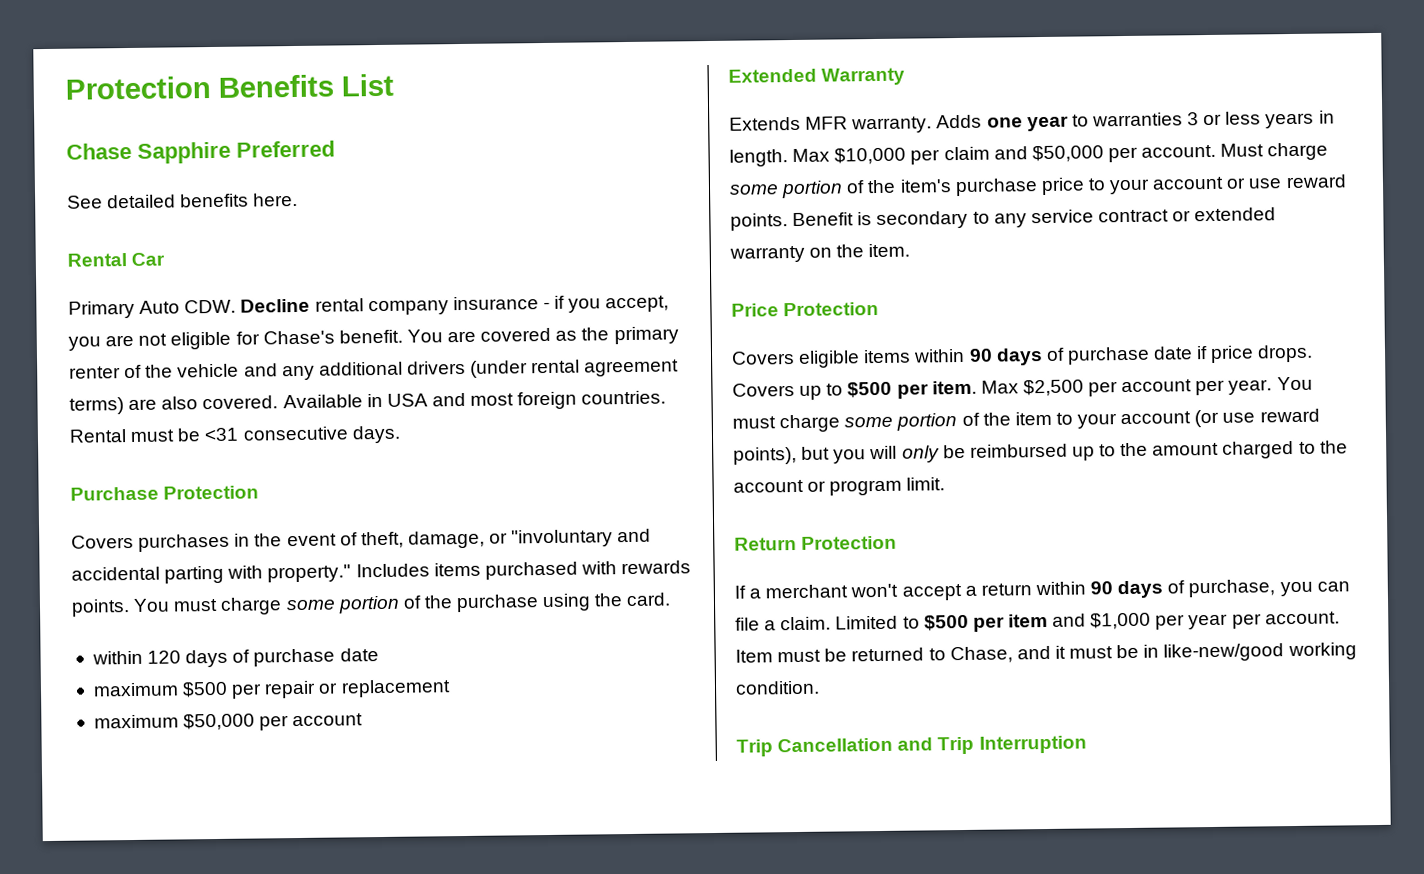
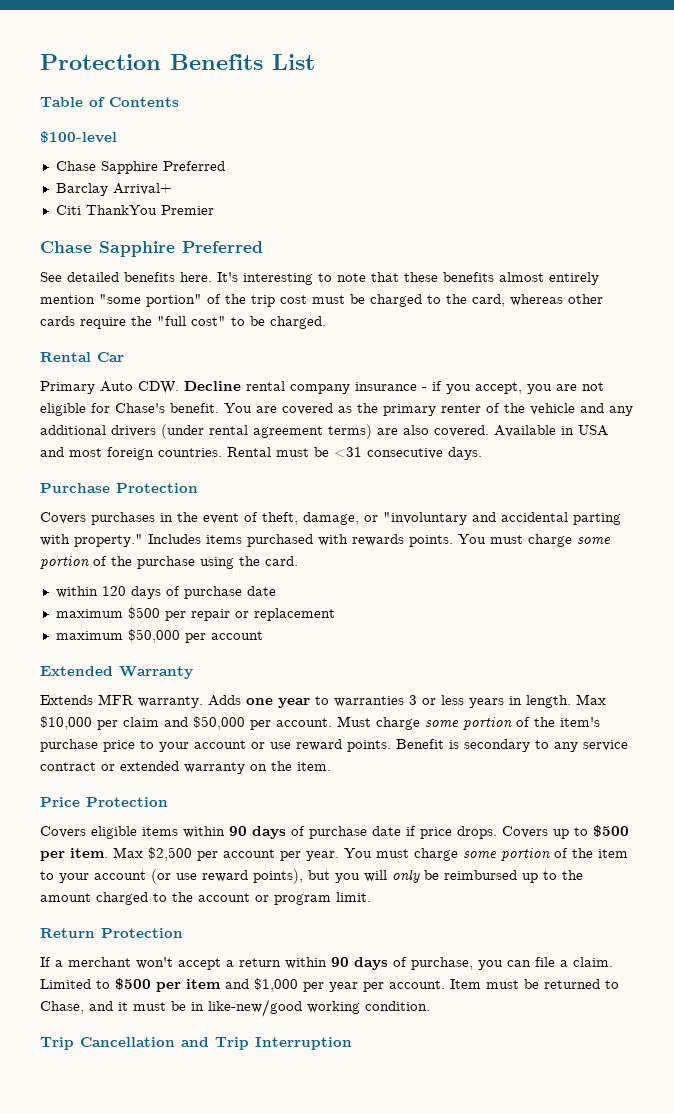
+ Table of Contents
+ $100-level
+ Chase Sapphire Preferred
+ Barclay Arrival+
+ Citi ThankYou Premier
+ It's interesting to note that these benefits almost entirely mention "some portion" of the trip cost must be charged to the card, whereas other cards require the "full cost" to be charged.

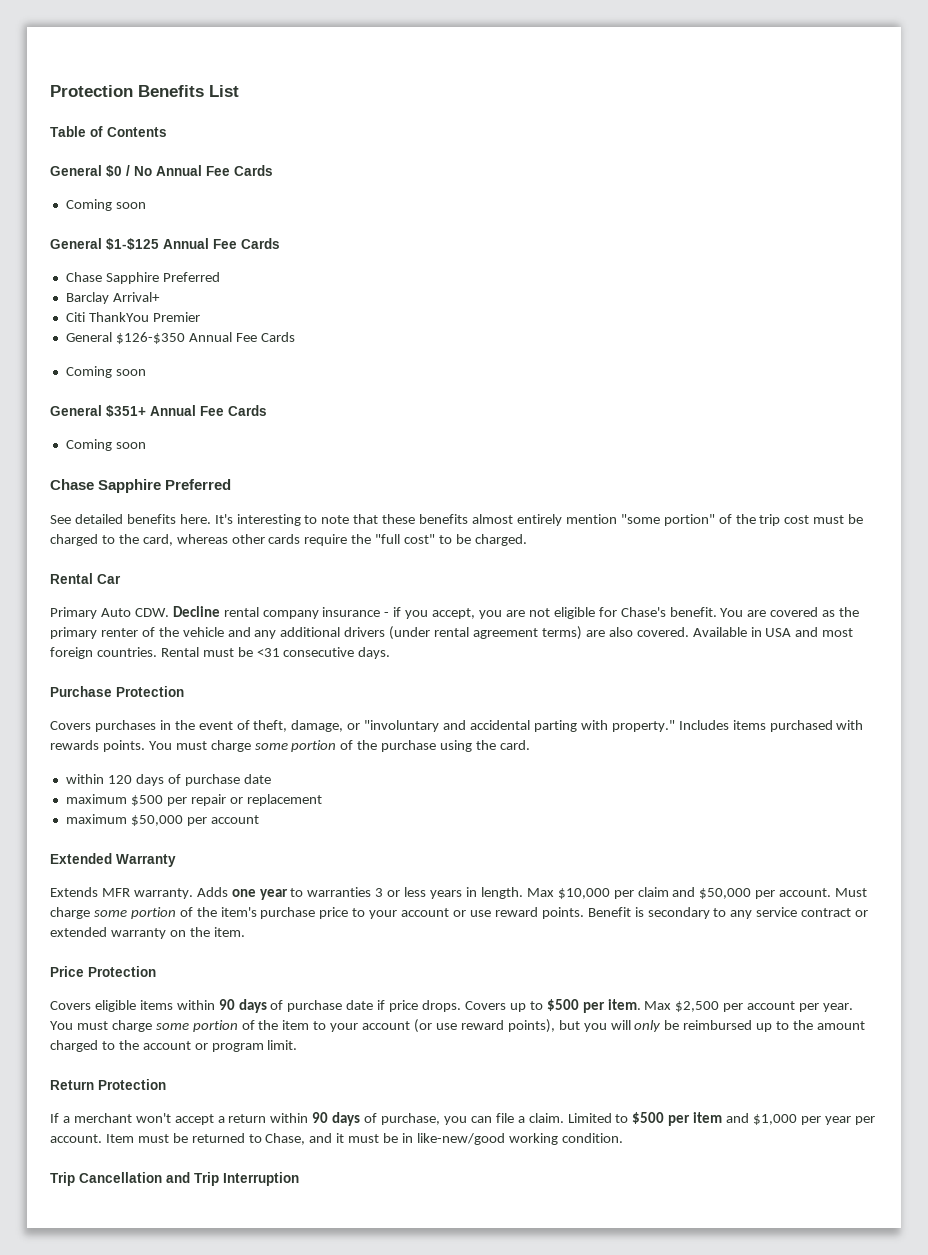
- $100-level
+ General $0 / No Annual Fee Cards
+ Coming soon
+ General $1-$125 Annual Fee Cards
+ General $126-$350 Annual Fee Cards
+ Coming soon
+ General $351+ Annual Fee Cards
+ Coming soon

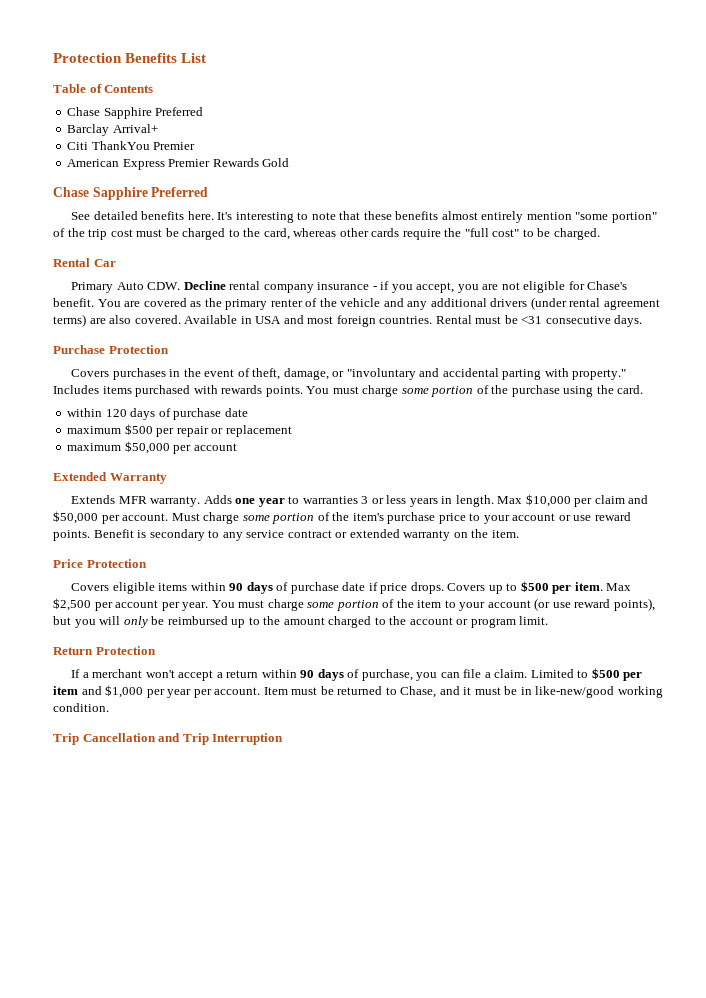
- General $0 / No Annual Fee Cards
- Coming soon
- General $1-$125 Annual Fee Cards
- General $126-$350 Annual Fee Cards
- Coming soon
- General $351+ Annual Fee Cards
- Coming soon
+ American Express Premier Rewards Gold

